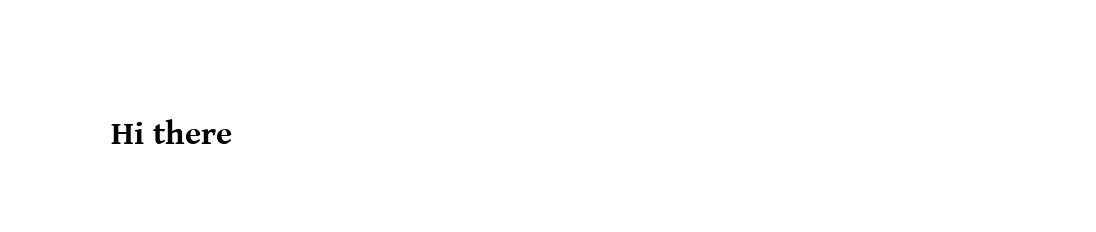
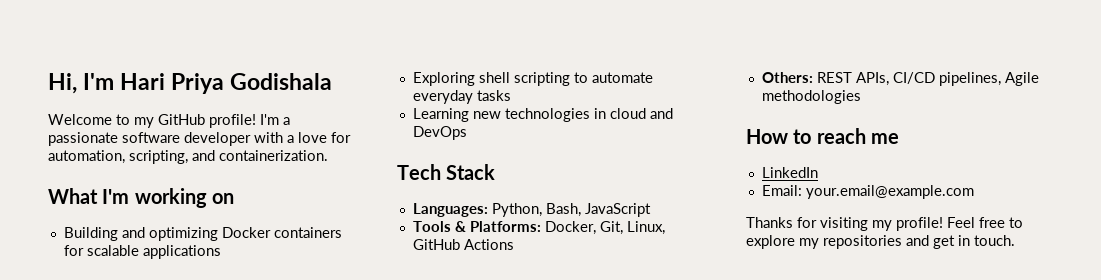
- Hi there
+ Hi, I'm Hari Priya Godishala
+ Welcome to my GitHub profile! I'm a passionate software developer with a love for automation, scripting, and containerization.
+ What I'm working on
+ Building and optimizing Docker containers for scalable applications
+ Exploring shell scripting to automate everyday tasks
+ Learning new technologies in cloud and DevOps
+ Tech Stack
+ Languages: Python, Bash, JavaScript
+ Tools & Platforms: Docker, Git, Linux, GitHub Actions
+ Others: REST APIs, CI/CD pipelines, Agile methodologies
+ How to reach me
+ LinkedIn
+ Email: your.email@example.com
+ Thanks for visiting my profile! Feel free to explore my repositories and get in touch.

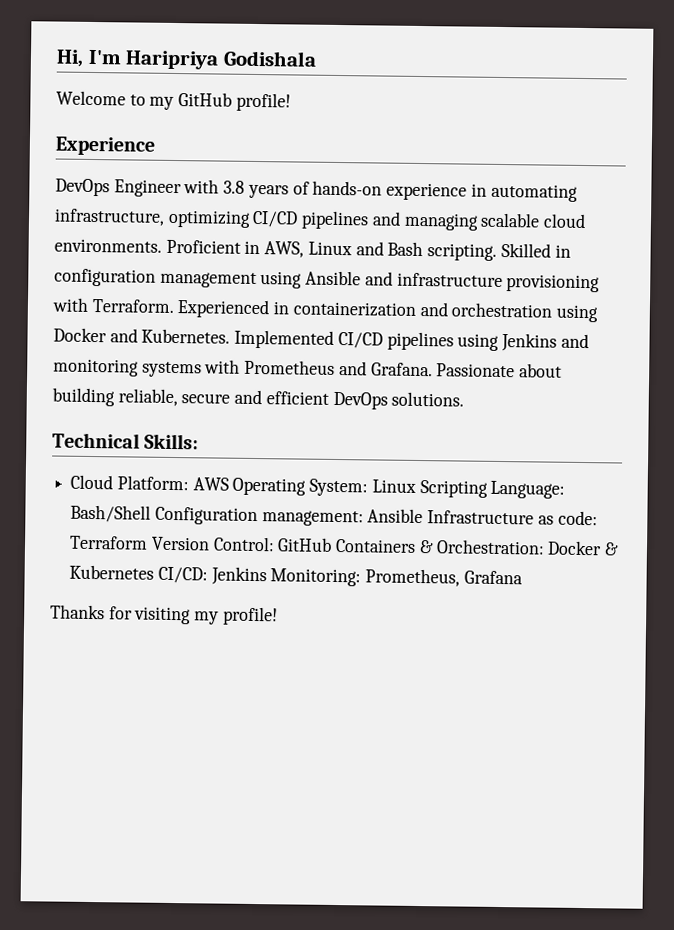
- Hi, I'm Hari Priya Godishala
+ Hi, I'm Haripriya Godishala
- Welcome to my GitHub profile! I'm a passionate software developer with a love for automation, scripting, and containerization.
- What I'm working on
- Building and optimizing Docker containers for scalable applications
- Exploring shell scripting to automate everyday tasks
- Learning new technologies in cloud and DevOps
- Tech Stack
- Languages: Python, Bash, JavaScript
- Tools & Platforms: Docker, Git, Linux, GitHub Actions
- Others: REST APIs, CI/CD pipelines, Agile methodologies
- How to reach me
- LinkedIn
- Email: your.email@example.com
+ Welcome to my GitHub profile!
+ Experience
+ DevOps Engineer with 3.8 years of hands-on experience in automating infrastructure, optimizing CI/CD pipelines and managing scalable cloud environments. Proficient in AWS, Linux and Bash scripting. Skilled in configuration management using Ansible and infrastructure provisioning with Terraform. Experienced in containerization and orchestration using Docker and Kubernetes. Implemented CI/CD pipelines using Jenkins and monitoring systems with Prometheus and Grafana. Passionate about building reliable, secure and efficient DevOps solutions.
+ Technical Skills:
+ Cloud Platform: AWS Operating System: Linux Scripting Language: Bash/Shell Configuration management: Ansible Infrastructure as code: Terraform Version Control: GitHub Containers & Orchestration: Docker & Kubernetes CI/CD: Jenkins Monitoring: Prometheus, Grafana
- Feel free to explore my repositories and get in touch.

